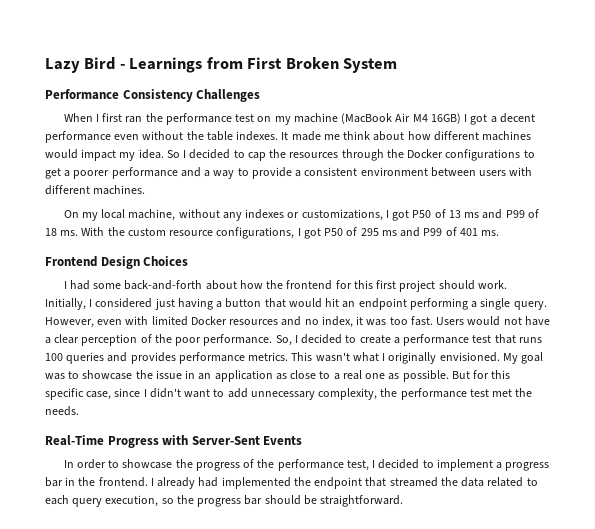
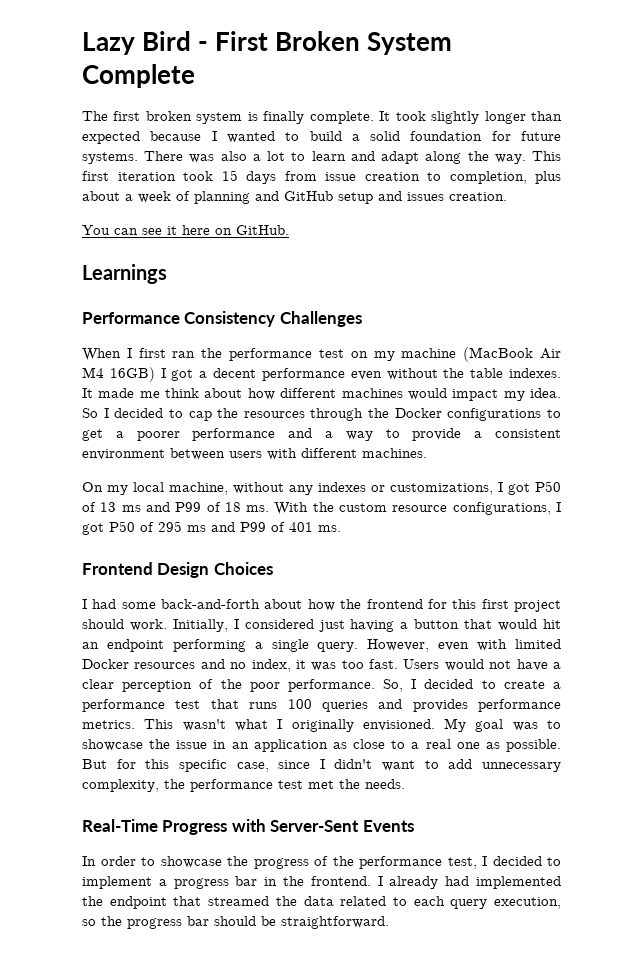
- Lazy Bird - Learnings from First Broken System
+ Lazy Bird - First Broken System Complete
+ The first broken system is finally complete. It took slightly longer than expected because I wanted to build a solid foundation for future systems. There was also a lot to learn and adapt along the way. This first iteration took 15 days from issue creation to completion, plus about a week of planning and GitHub setup and issues creation.
+ You can see it here on GitHub.
+ Learnings

